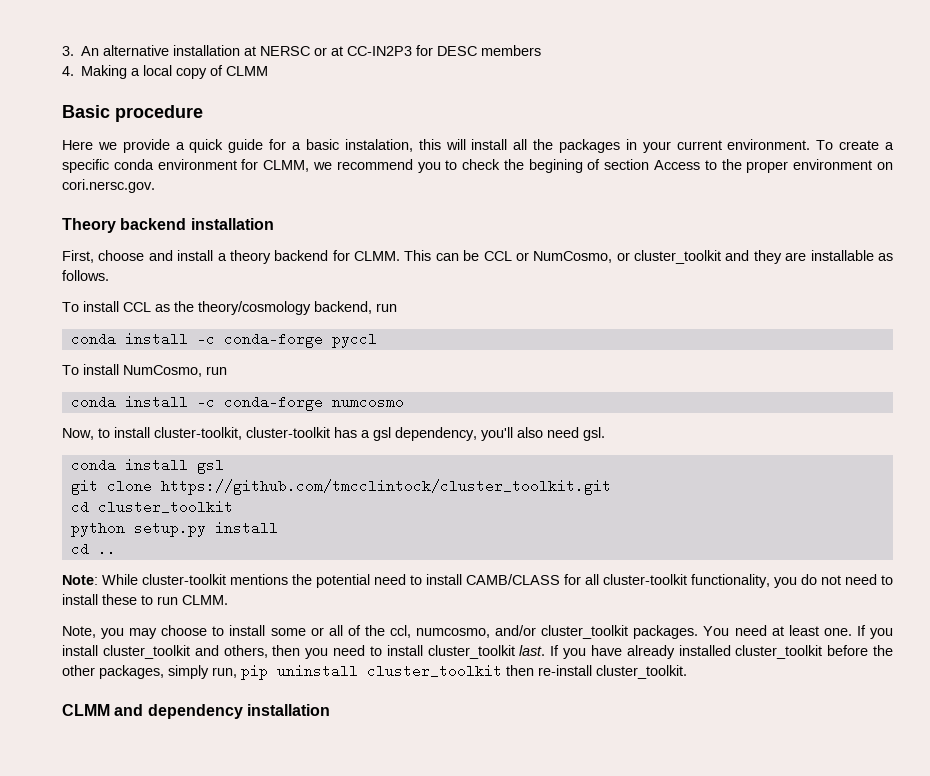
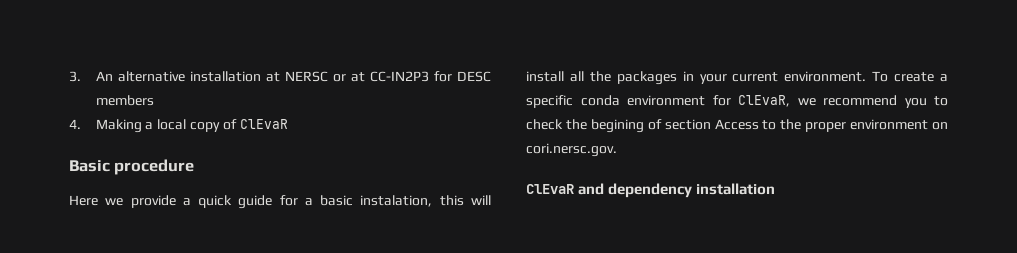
- 4. Making a local copy of CLMM
+ 4. Making a local copy of ClEvaR
- To create a specific conda environment for CLMM, we recommend you to check the begining of section Access to the proper environment on cori.nersc.gov.
+ To create a specific conda environment for ClEvaR, we recommend you to check the begining of section Access to the proper environment on cori.nersc.gov.
- Theory backend installation
- First, choose and install a theory backend for CLMM. This can be CCL or NumCosmo, or cluster_toolkit and they are installable as follows.
- To install CCL as the theory/cosmology backend, run
- conda install -c conda-forge pyccl
- To install NumCosmo, run
- conda install -c conda-forge numcosmo
- Now, to install cluster-toolkit, cluster-toolkit has a gsl dependency, you'll also need gsl.
- conda install gsl
- git clone https://github.com/tmcclintock/cluster_toolkit.git
- cd cluster_toolkit
- python setup.py install
- cd ..
- Note: While cluster-toolkit mentions the potential need to install CAMB/CLASS for all cluster-toolkit functionality, you do not need to install these to run CLMM.
- Note, you may choose to install some or all of the ccl, numcosmo, and/or cluster_toolkit packages. You need at least one. If you install cluster_toolkit and others, then you need to install cluster_toolkit last. If you have already installed cluster_toolkit before the other packages, simply run, pip uninstall cluster_toolkit then re-install cluster_toolkit.
- CLMM and dependency installation
+ ClEvaR and dependency installation

